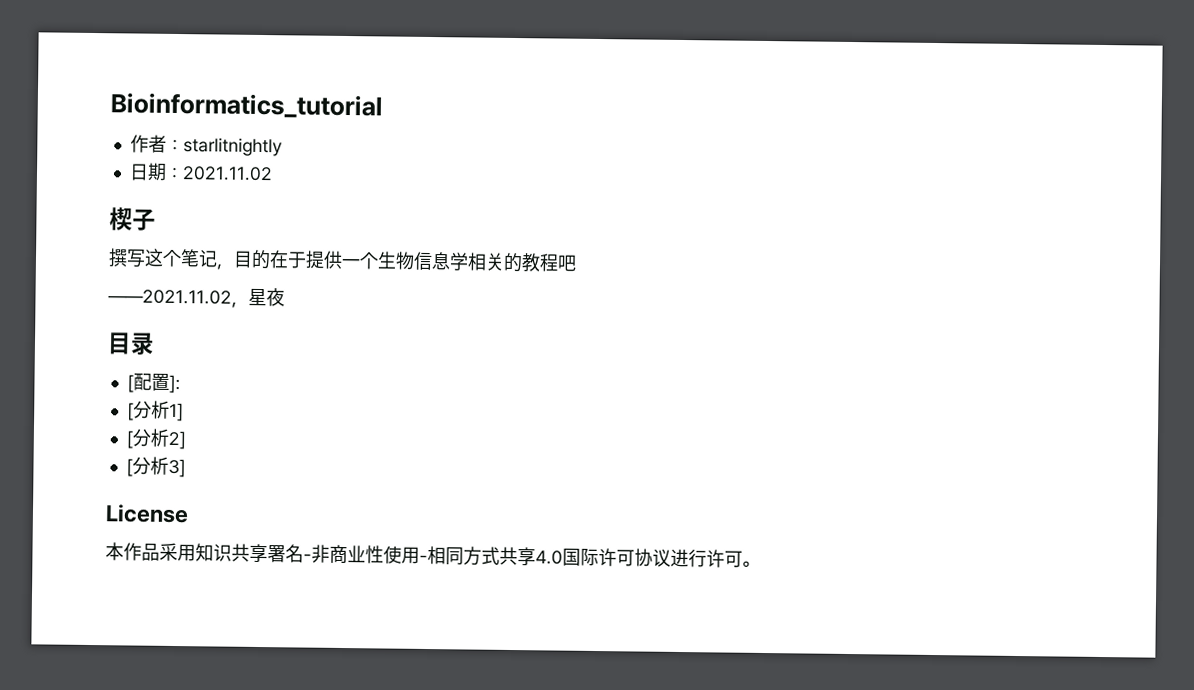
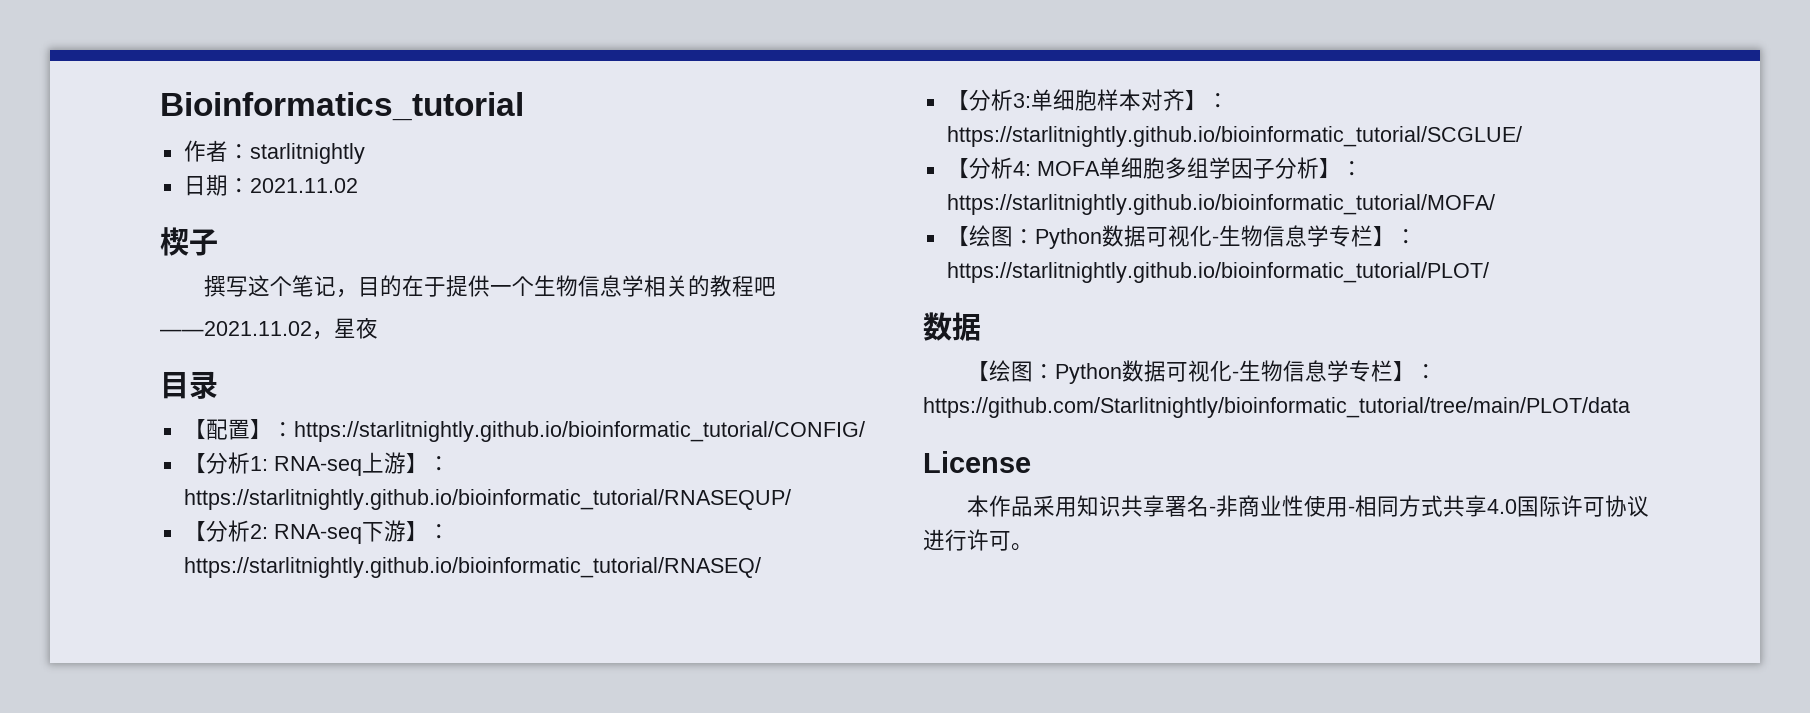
- [配置]:
- [分析1]
- [分析2]
- [分析3]
+ 【配置】：https://starlitnightly.github.io/bioinformatic_tutorial/CONFIG/
+ 【分析1: RNA-seq上游】：https://starlitnightly.github.io/bioinformatic_tutorial/RNASEQUP/
+ 【分析2: RNA-seq下游】：https://starlitnightly.github.io/bioinformatic_tutorial/RNASEQ/
+ 【分析3:单细胞样本对齐】：https://starlitnightly.github.io/bioinformatic_tutorial/SCGLUE/
+ 【分析4: MOFA单细胞多组学因子分析】：https://starlitnightly.github.io/bioinformatic_tutorial/MOFA/
+ 【绘图：Python数据可视化-生物信息学专栏】：https://starlitnightly.github.io/bioinformatic_tutorial/PLOT/
+ 数据
+ 【绘图：Python数据可视化-生物信息学专栏】：https://github.com/Starlitnightly/bioinformatic_tutorial/tree/main/PLOT/data

